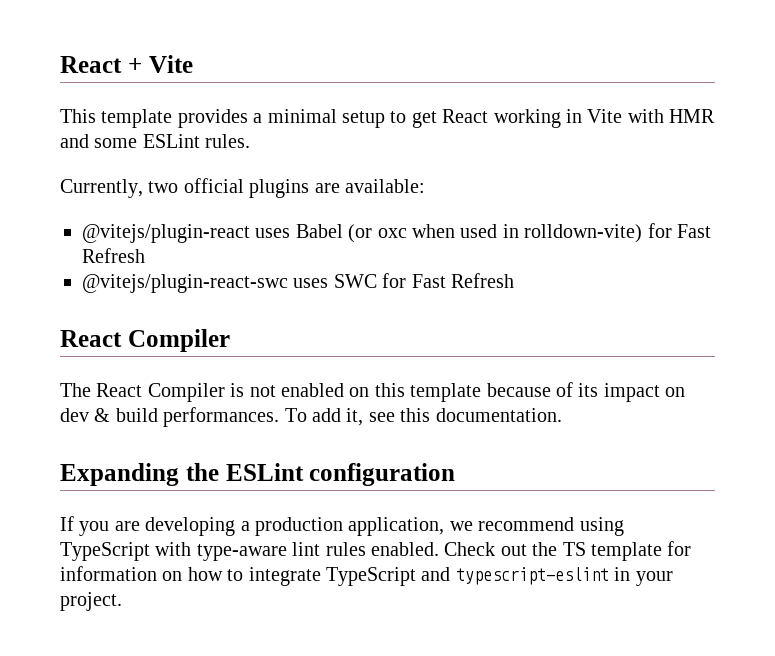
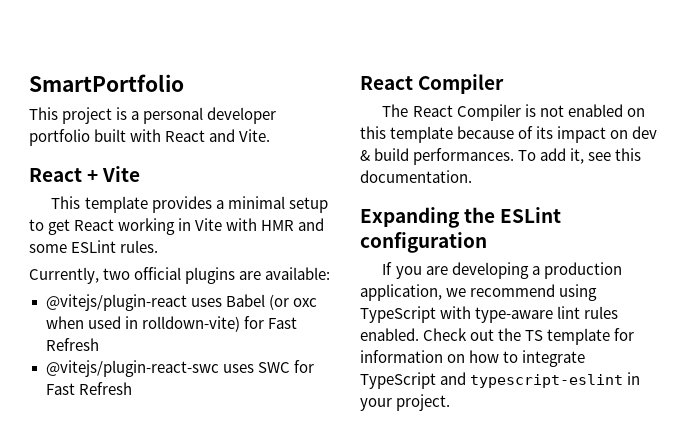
+ SmartPortfolio
+ This project is a personal developer portfolio built with React and Vite.

